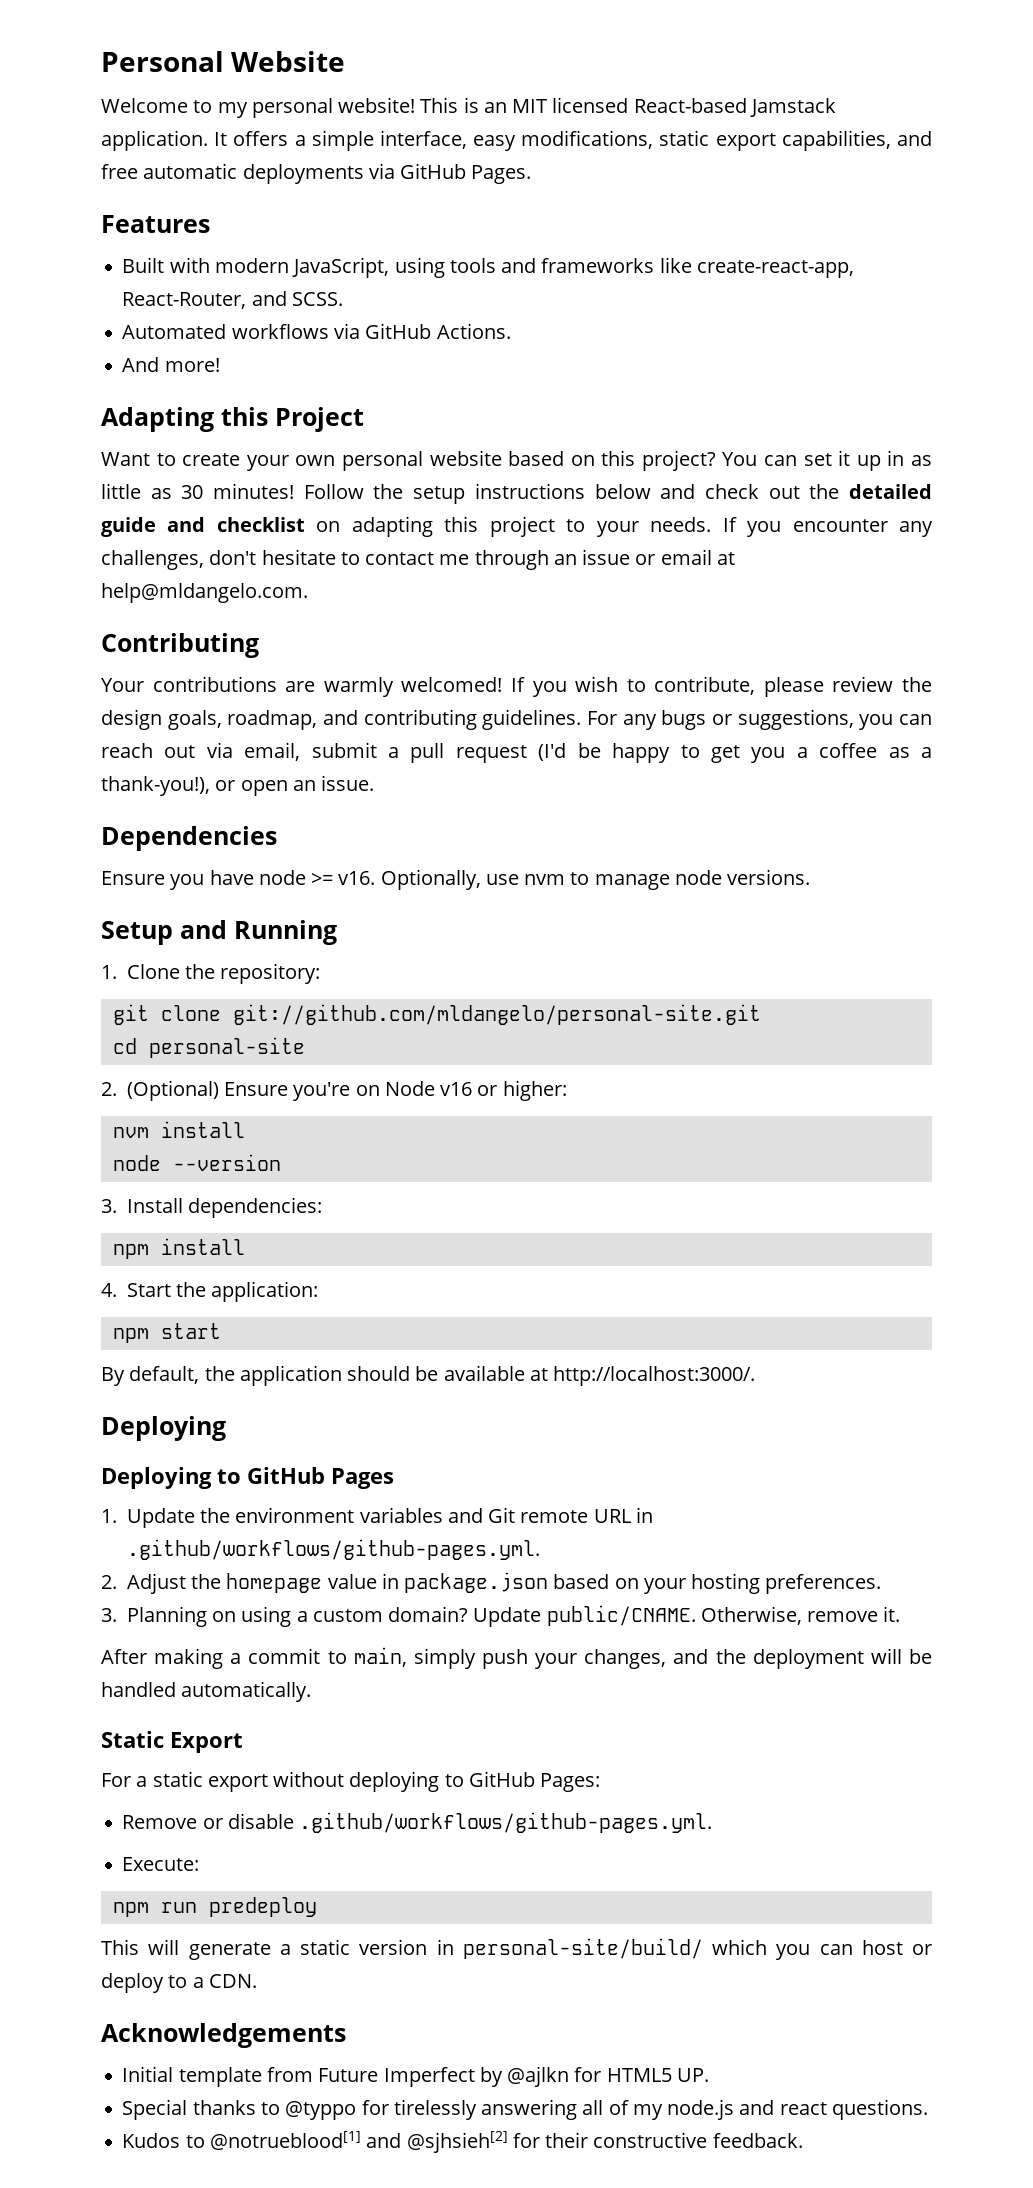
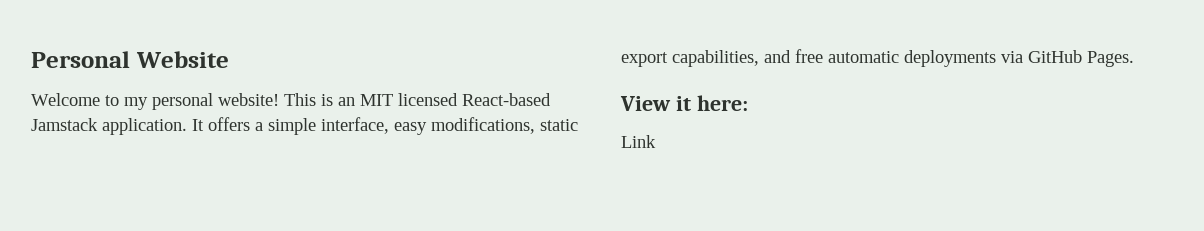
- Features
- Built with modern JavaScript, using tools and frameworks like create-react-app, React-Router, and SCSS.
- Automated workflows via GitHub Actions.
- And more!
- Adapting this Project
- Want to create your own personal website based on this project? You can set it up in as little as 30 minutes! Follow the setup instructions below and check out the detailed guide and checklist on adapting this project to your needs. If you encounter any challenges, don't hesitate to contact me through an issue or email at help@mldangelo.com.
- Contributing
- Your contributions are warmly welcomed! If you wish to contribute, please review the design goals, roadmap, and contributing guidelines. For any bugs or suggestions, you can reach out via email, submit a pull request (I'd be happy to get you a coffee as a thank-you!), or open an issue.
- Dependencies
- Ensure you have node >= v16. Optionally, use nvm to manage node versions.
- Setup and Running
- 1. Clone the repository:
- git clone git://github.com/mldangelo/personal-site.git
- cd personal-site
- 2. (Optional) Ensure you're on Node v16 or higher:
- nvm install
- node --version
- 3. Install dependencies:
- npm install
- 4. Start the application:
- npm start
- By default, the application should be available at http://localhost:3000/.
- Deploying
- Deploying to GitHub Pages
- 1. Update the environment variables and Git remote URL in .github/workflows/github-pages.yml.
- 2. Adjust the homepage value in package.json based on your hosting preferences.
- 3. Planning on using a custom domain? Update public/CNAME. Otherwise, remove it.
- After making a commit to main, simply push your changes, and the deployment will be handled automatically.
- Static Export
- For a static export without deploying to GitHub Pages:
- Remove or disable .github/workflows/github-pages.yml.
- Execute:
- npm run predeploy
- This will generate a static version in personal-site/build/ which you can host or deploy to a CDN.
- Acknowledgements
- Initial template from Future Imperfect by @ajlkn for HTML5 UP.
- Special thanks to @typpo for tirelessly answering all of my node.js and react questions.
- Kudos to @notrueblood[1] and @sjhsieh[2] for their constructive feedback.
+ View it here:
+ Link

